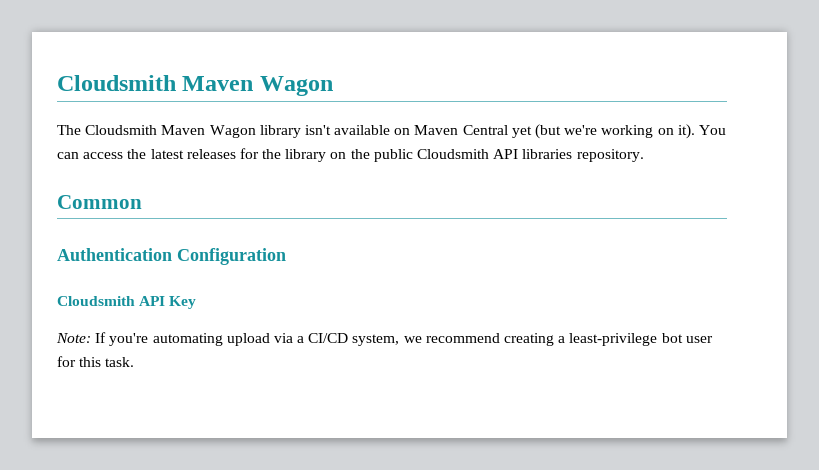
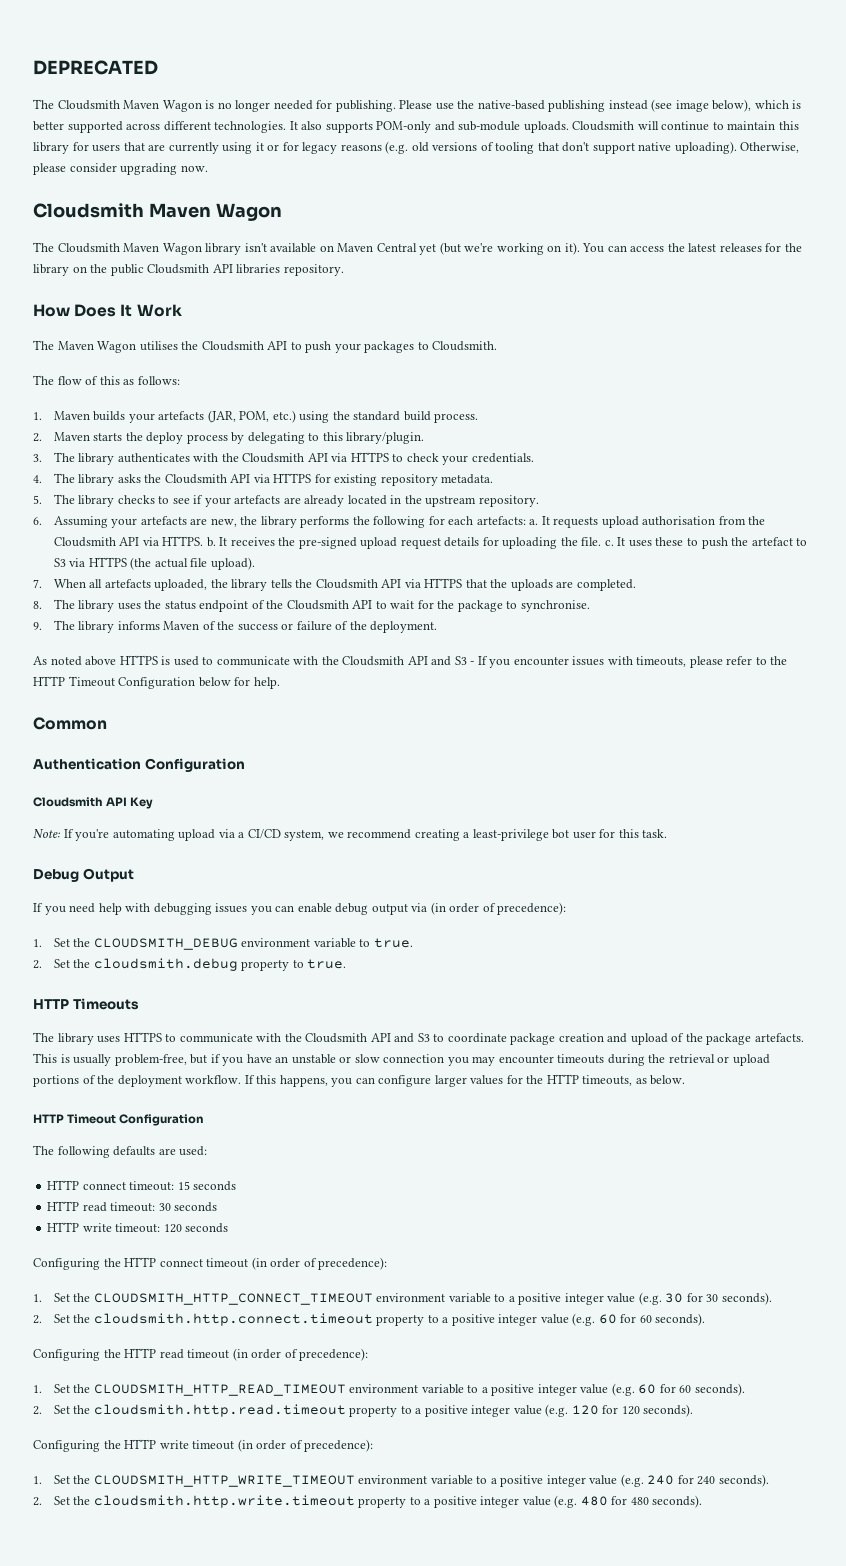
+ DEPRECATED
+ The Cloudsmith Maven Wagon is no longer needed for publishing. Please use the native-based publishing instead (see image below), which is better supported across different technologies. It also supports POM-only and sub-module uploads. Cloudsmith will continue to maintain this library for users that are currently using it or for legacy reasons (e.g. old versions of tooling that don't support native uploading). Otherwise, please consider upgrading now.
+ How Does It Work
+ The Maven Wagon utilises the Cloudsmith API to push your packages to Cloudsmith.
+ The flow of this as follows:
+ 1. Maven builds your artefacts (JAR, POM, etc.) using the standard build process.
+ 2. Maven starts the deploy process by delegating to this library/plugin.
+ 3. The library authenticates with the Cloudsmith API via HTTPS to check your credentials.
+ 4. The library asks the Cloudsmith API via HTTPS for existing repository metadata.
+ 5. The library checks to see if your artefacts are already located in the upstream repository.
+ 6. Assuming your artefacts are new, the library performs the following for each artefacts: a. It requests upload authorisation from the Cloudsmith API via HTTPS. b. It receives the pre-signed upload request details for uploading the file. c. It uses these to push the artefact to S3 via HTTPS (the actual file upload).
+ 7. When all artefacts uploaded, the library tells the Cloudsmith API via HTTPS that the uploads are completed.
+ 8. The library uses the status endpoint of the Cloudsmith API to wait for the package to synchronise.
+ 9. The library informs Maven of the success or failure of the deployment.
+ As noted above HTTPS is used to communicate with the Cloudsmith API and S3 - If you encounter issues with timeouts, please refer to the HTTP Timeout Configuration below for help.
+ Debug Output
+ If you need help with debugging issues you can enable debug output via (in order of precedence):
+ 1. Set the CLOUDSMITH_DEBUG environment variable to true.
+ 2. Set the cloudsmith.debug property to true.
+ HTTP Timeouts
+ The library uses HTTPS to communicate with the Cloudsmith API and S3 to coordinate package creation and upload of the package artefacts. This is usually problem-free, but if you have an unstable or slow connection you may encounter timeouts during the retrieval or upload portions of the deployment workflow. If this happens, you can configure larger values for the HTTP timeouts, as below.
+ HTTP Timeout Configuration
+ The following defaults are used:
+ HTTP connect timeout: 15 seconds
+ HTTP read timeout: 30 seconds
+ HTTP write timeout: 120 seconds
+ Configuring the HTTP connect timeout (in order of precedence):
+ 1. Set the CLOUDSMITH_HTTP_CONNECT_TIMEOUT environment variable to a positive integer value (e.g. 30 for 30 seconds).
+ 2. Set the cloudsmith.http.connect.timeout property to a positive integer value (e.g. 60 for 60 seconds).
+ Configuring the HTTP read timeout (in order of precedence):
+ 1. Set the CLOUDSMITH_HTTP_READ_TIMEOUT environment variable to a positive integer value (e.g. 60 for 60 seconds).
+ 2. Set the cloudsmith.http.read.timeout property to a positive integer value (e.g. 120 for 120 seconds).
+ Configuring the HTTP write timeout (in order of precedence):
+ 1. Set the CLOUDSMITH_HTTP_WRITE_TIMEOUT environment variable to a positive integer value (e.g. 240 for 240 seconds).
+ 2. Set the cloudsmith.http.write.timeout property to a positive integer value (e.g. 480 for 480 seconds).

